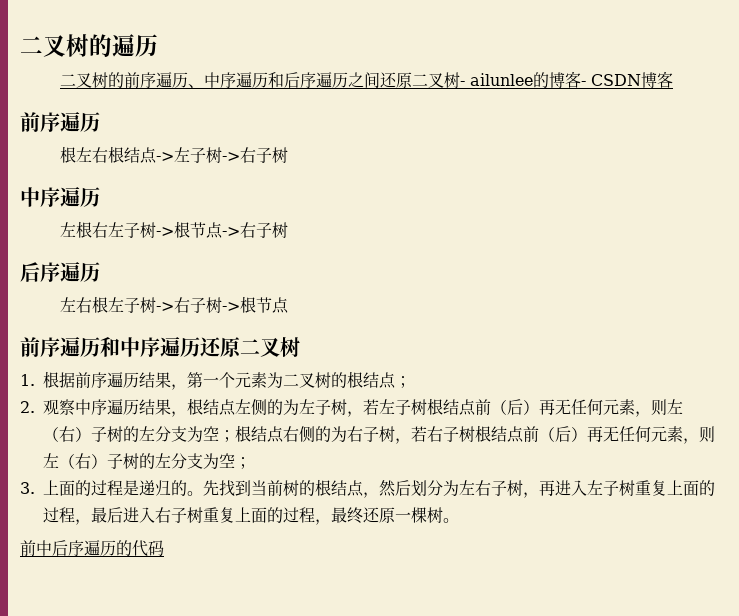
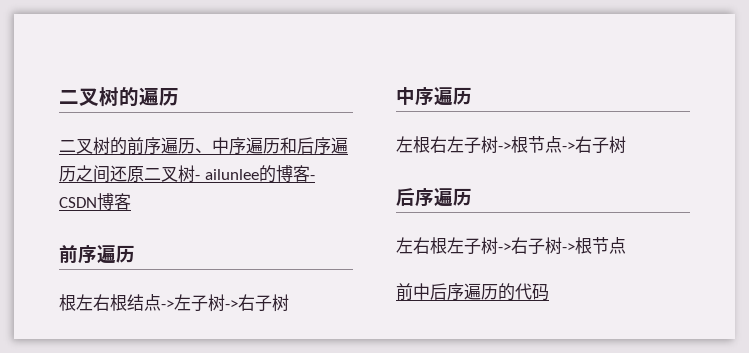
- 前序遍历和中序遍历还原二叉树
- 1.根据前序遍历结果，第一个元素为二叉树的根结点；
- 2.观察中序遍历结果，根结点左侧的为左子树，若左子树根结点前（后）再无任何元素，则左（右）子树的左分支为空；根结点右侧的为右子树，若右子树根结点前（后）再无任何元素，则左（右）子树的左分支为空；
- 3.上面的过程是递归的。先找到当前树的根结点，然后划分为左右子树，再进入左子树重复上面的过程，最后进入右子树重复上面的过程，最终还原一棵树。

